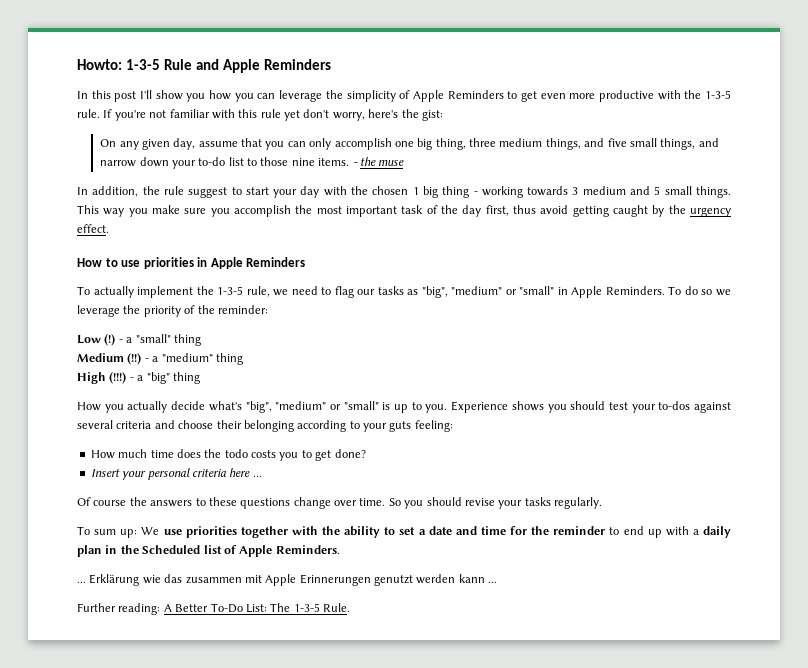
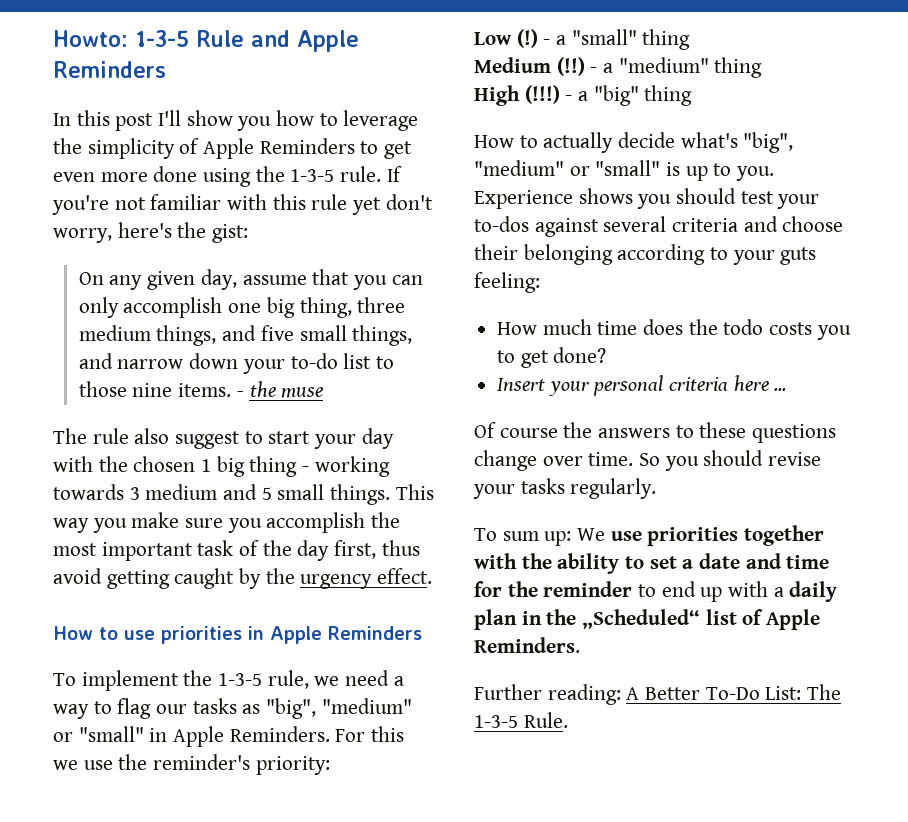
- In this post I'll show you how you can leverage the simplicity of Apple Reminders to get even more productive with the 1-3-5 rule.
+ In this post I'll show you how to leverage the simplicity of Apple Reminders to get even more done using the 1-3-5 rule.
- In addition, the rule suggest to start your day with the chosen 1 big thing - working towards 3 medium and 5 small things.
+ The rule also suggest to start your day with the chosen 1 big thing - working towards 3 medium and 5 small things.
- To actually implement the 1-3-5 rule, we need to flag our tasks as "big", "medium" or "small" in Apple Reminders.
+ To implement the 1-3-5 rule, we need a way to flag our tasks as "big", "medium" or "small" in Apple Reminders.
- To do so we leverage the priority of the reminder:
+ For this we use the reminder's priority:
- How you actually decide what's "big", "medium" or "small" is up to you.
+ How to actually decide what's "big", "medium" or "small" is up to you.
- To sum up: We use priorities together with the ability to set a date and time for the reminder to end up with a daily plan in the Scheduled list of Apple Reminders.
+ To sum up: We use priorities together with the ability to set a date and time for the reminder to end up with a daily plan in the „Scheduled“ list of Apple Reminders.
- ... Erklärung wie das zusammen mit Apple Erinnerungen genutzt werden kann ...

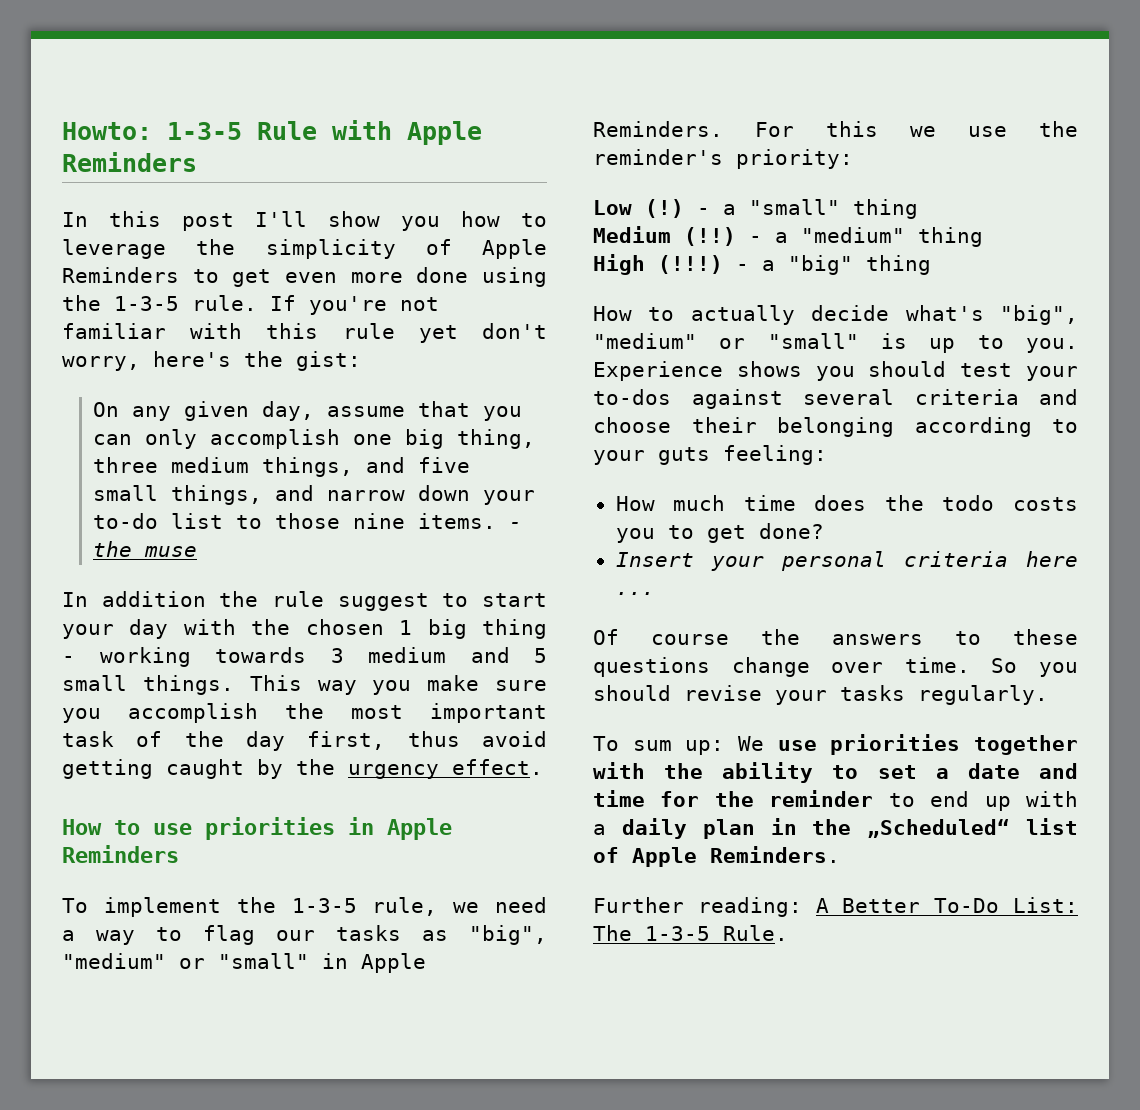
- Howto: 1-3-5 Rule and Apple Reminders
+ Howto: 1-3-5 Rule with Apple Reminders
- The rule also suggest to start your day with the chosen 1 big thing - working towards 3 medium and 5 small things.
+ In addition the rule suggest to start your day with the chosen 1 big thing - working towards 3 medium and 5 small things.

